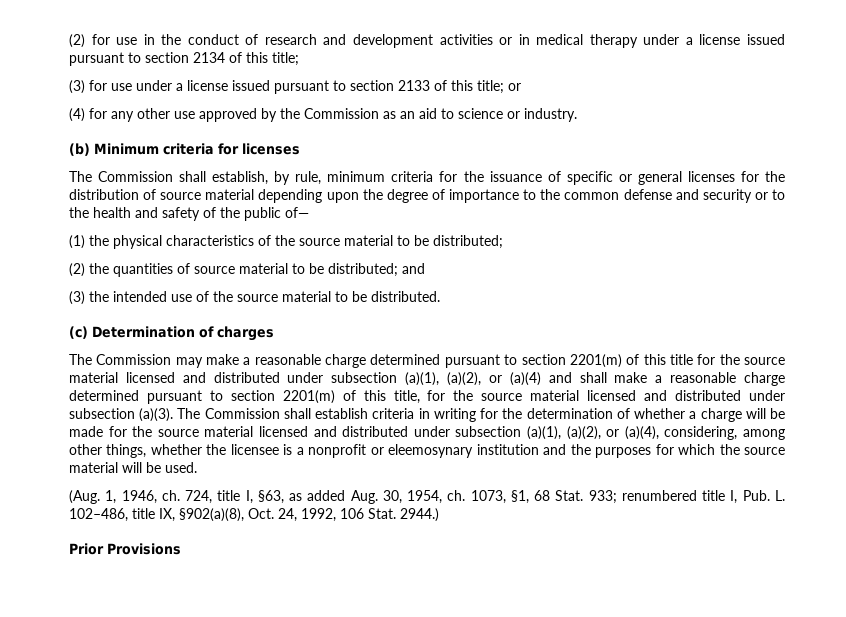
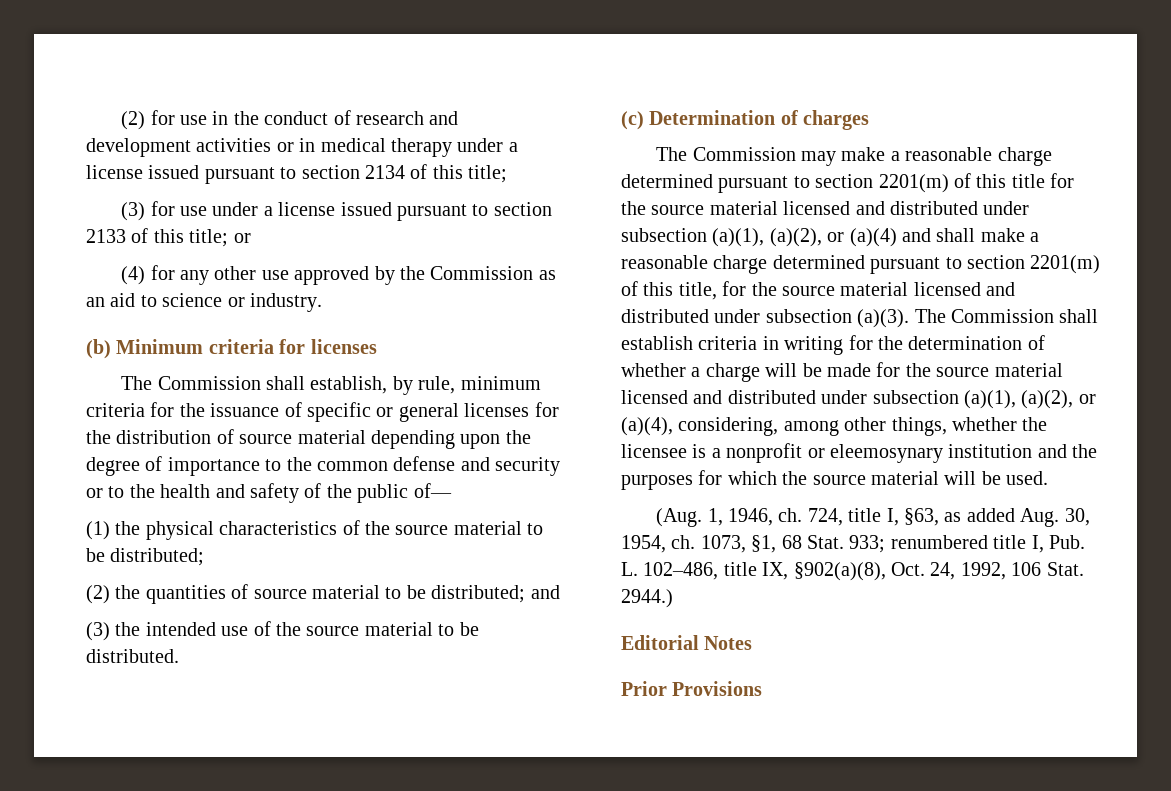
+ Editorial Notes

